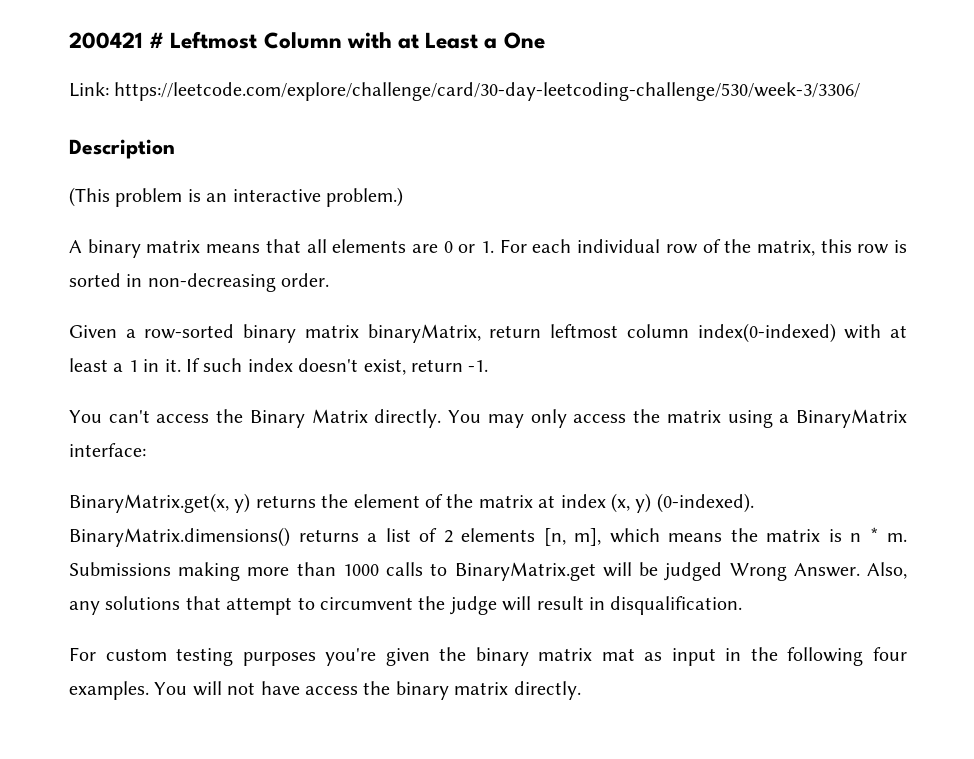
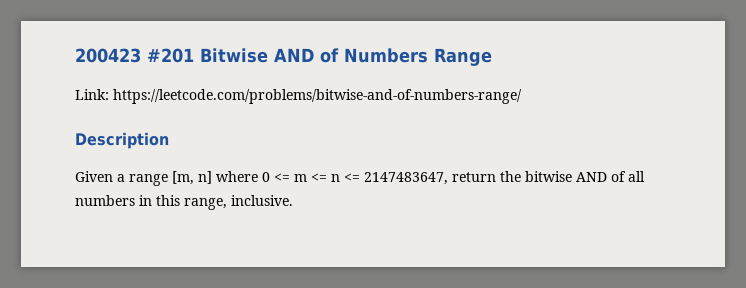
- 200421 # Leftmost Column with at Least a One
+ 200423 #201 Bitwise AND of Numbers Range
- Link: https://leetcode.com/explore/challenge/card/30-day-leetcoding-challenge/530/week-3/3306/
+ Link: https://leetcode.com/problems/bitwise-and-of-numbers-range/
- (This problem is an interactive problem.)
- A binary matrix means that all elements are 0 or 1. For each individual row of the matrix, this row is sorted in non-decreasing order.
- Given a row-sorted binary matrix binaryMatrix, return leftmost column index(0-indexed) with at least a 1 in it. If such index doesn't exist, return -1.
- You can't access the Binary Matrix directly. You may only access the matrix using a BinaryMatrix interface:
- BinaryMatrix.get(x, y) returns the element of the matrix at index (x, y) (0-indexed). BinaryMatrix.dimensions() returns a list of 2 elements [n, m], which means the matrix is n * m. Submissions making more than 1000 calls to BinaryMatrix.get will be judged Wrong Answer. Also, any solutions that attempt to circumvent the judge will result in disqualification.
- For custom testing purposes you're given the binary matrix mat as input in the following four examples. You will not have access the binary matrix directly.
+ Given a range [m, n] where 0 <= m <= n <= 2147483647, return the bitwise AND of all numbers in this range, inclusive.

